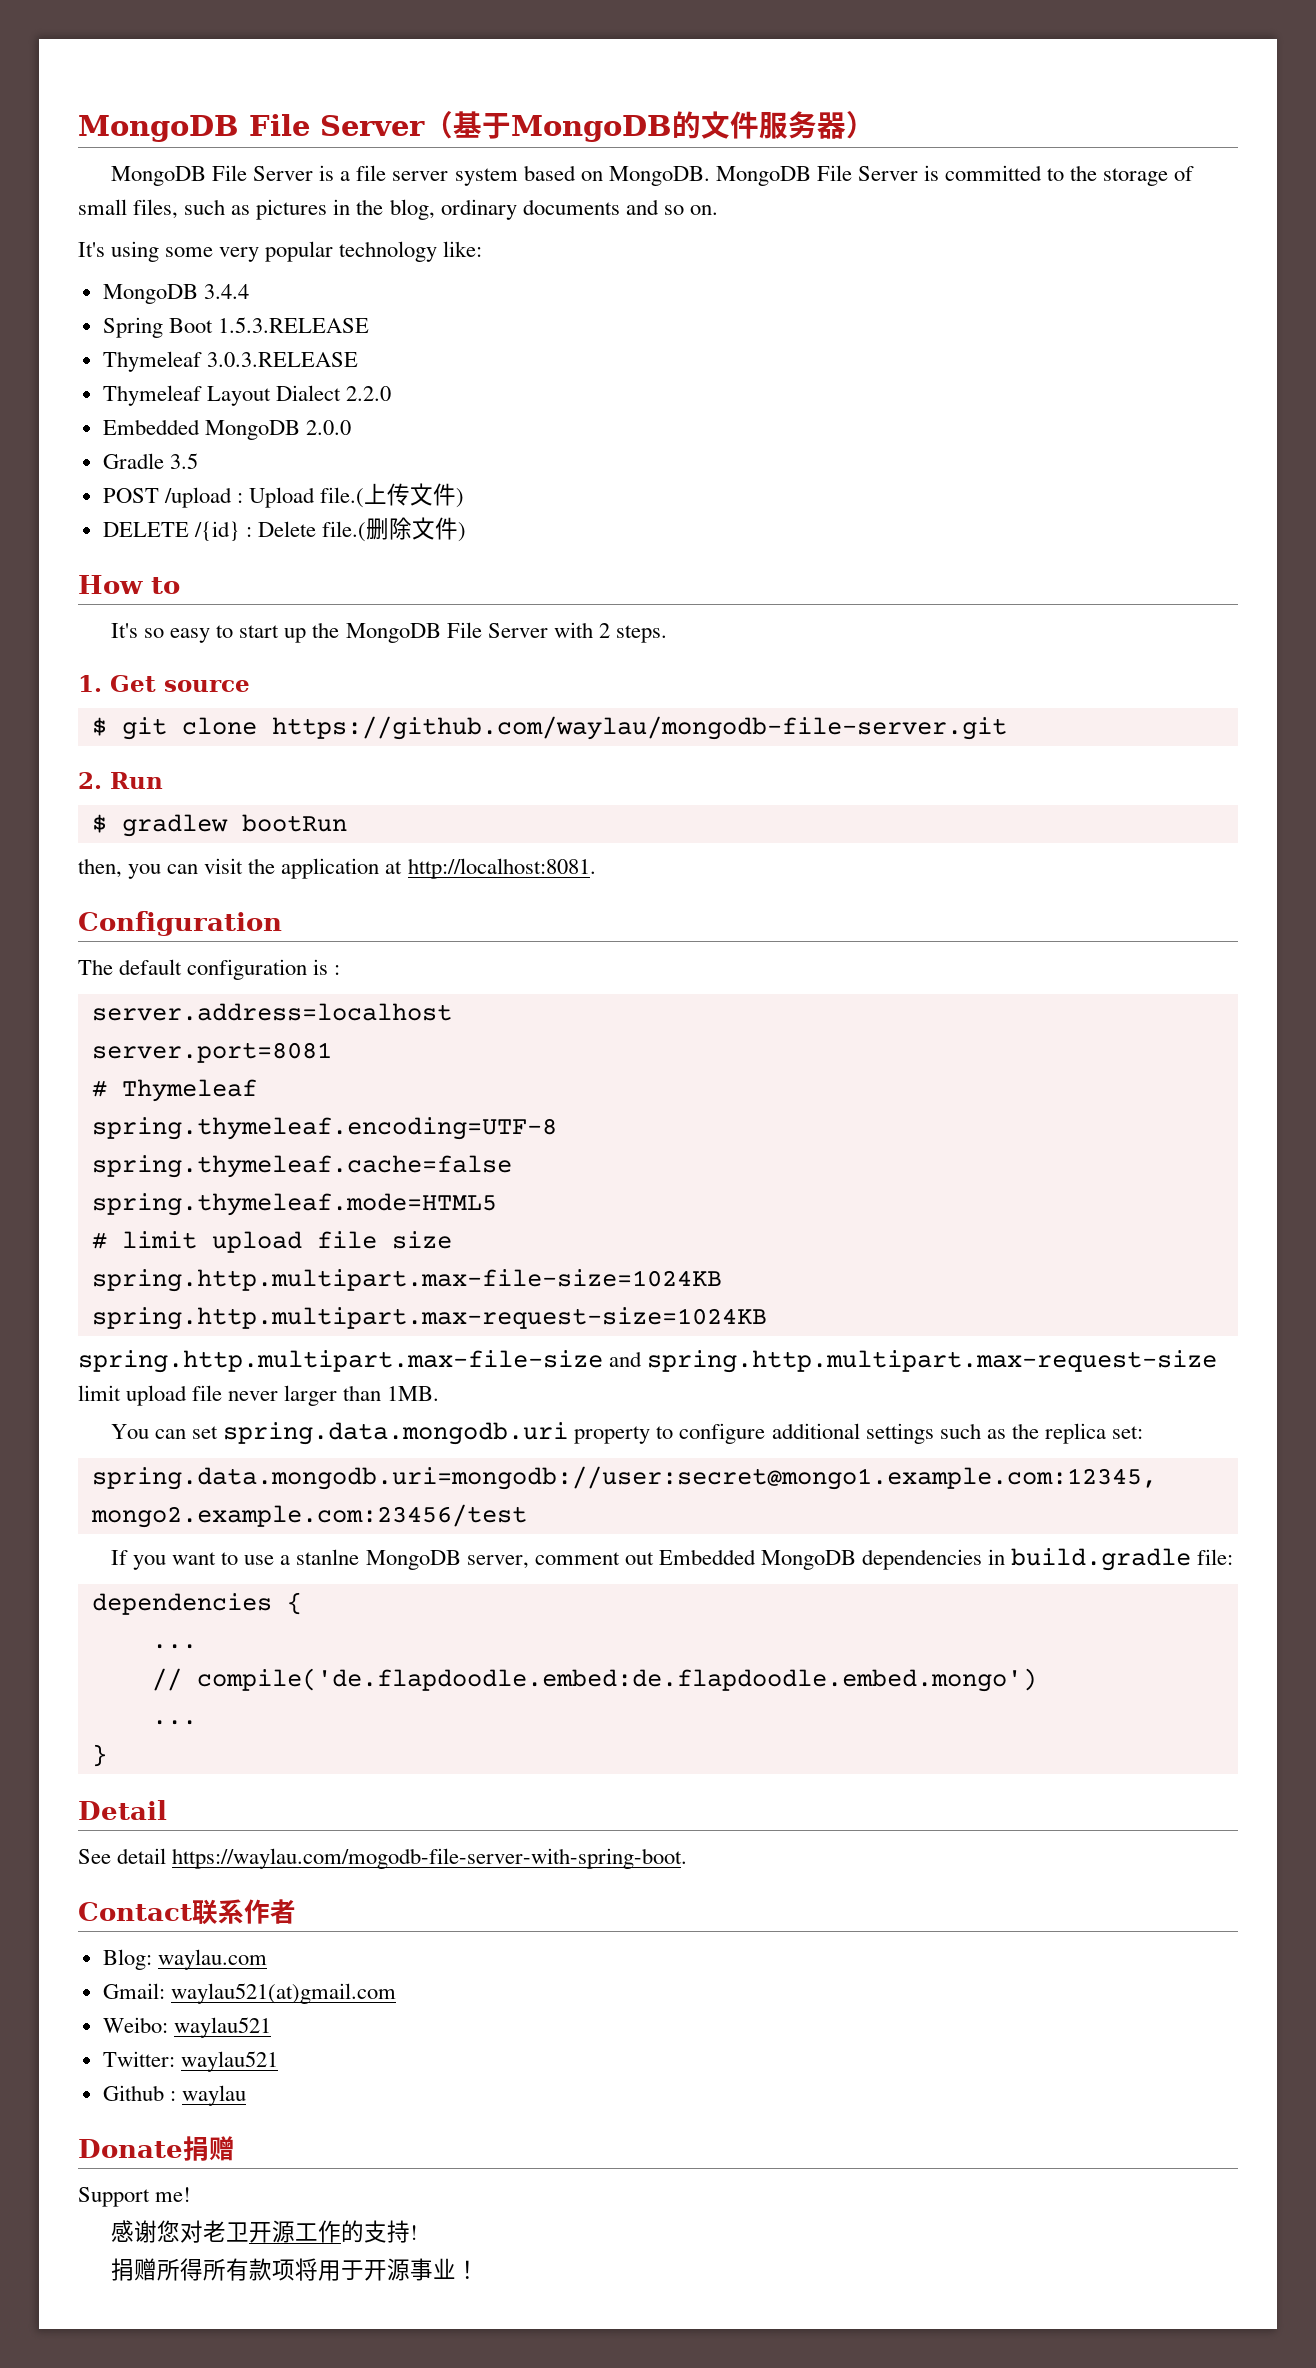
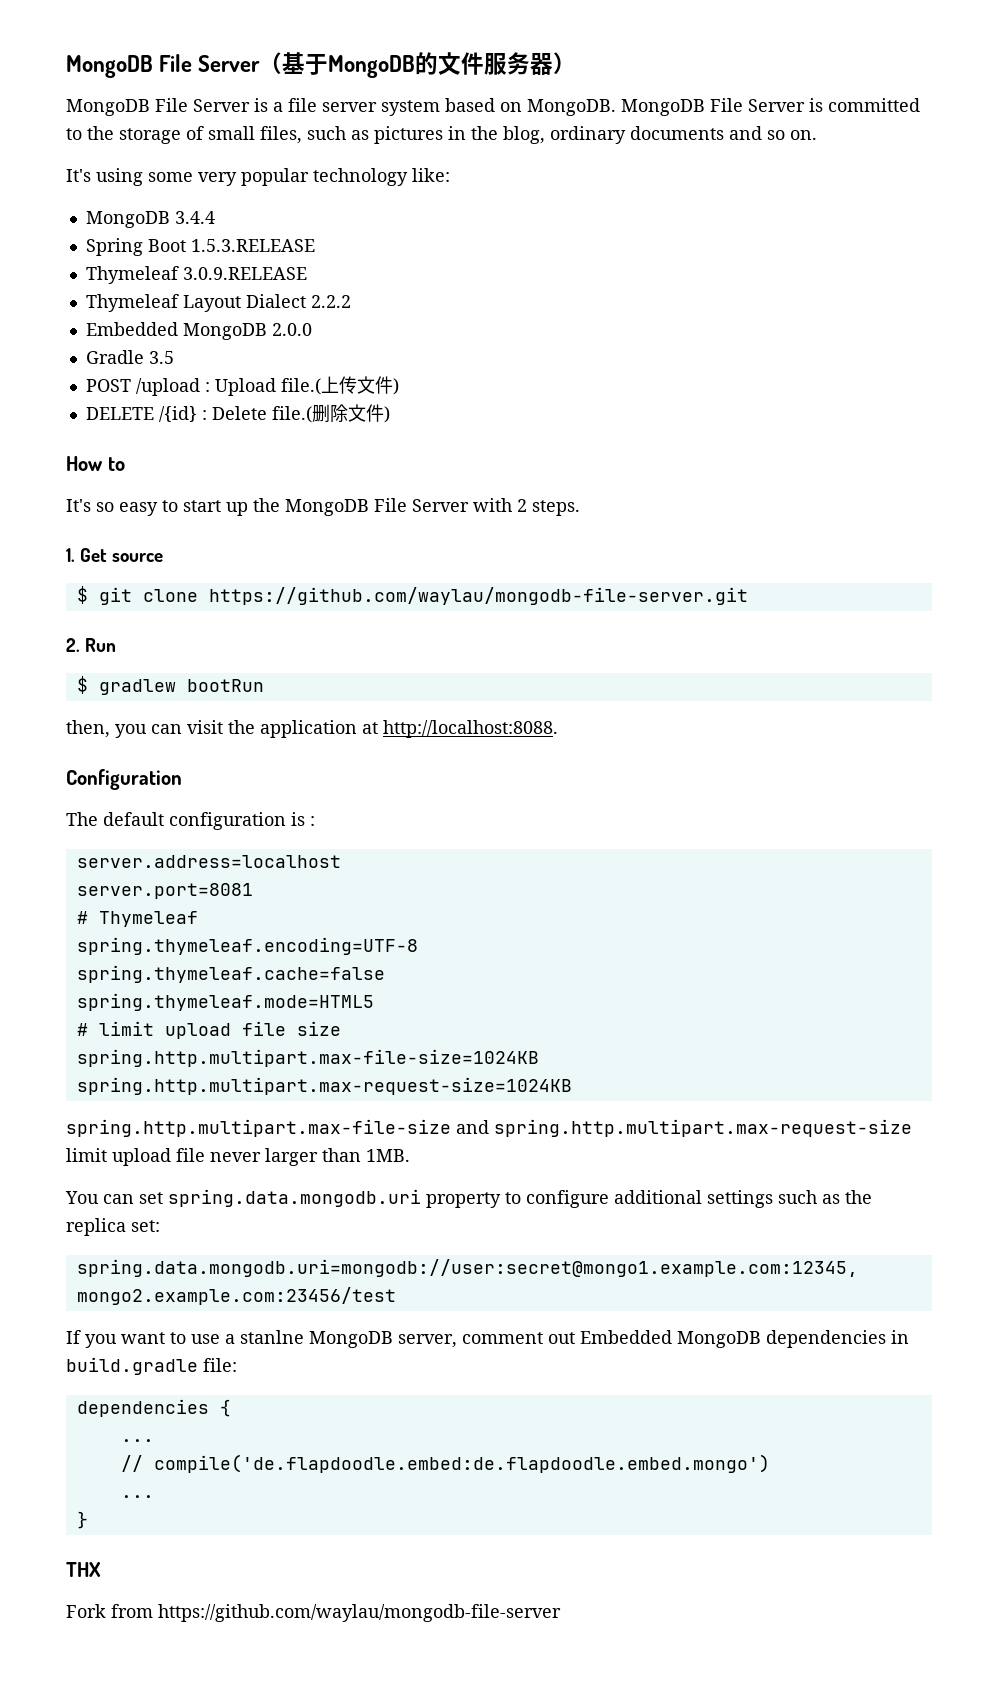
- Thymeleaf 3.0.3.RELEASE
+ Thymeleaf 3.0.9.RELEASE
- Thymeleaf Layout Dialect 2.2.0
+ Thymeleaf Layout Dialect 2.2.2
- then, you can visit the application at http://localhost:8081.
+ then, you can visit the application at http://localhost:8088.
- Detail
- See detail https://waylau.com/mogodb-file-server-with-spring-boot.
- Contact联系作者
- Blog: waylau.com
- Gmail: waylau521(at)gmail.com
- Weibo: waylau521
- Twitter: waylau521
- Github : waylau
- Donate捐赠
- Support me!
- 感谢您对老卫开源工作的支持!
- 捐赠所得所有款项将用于开源事业！
+ THX
+ Fork from https://github.com/waylau/mongodb-file-server

